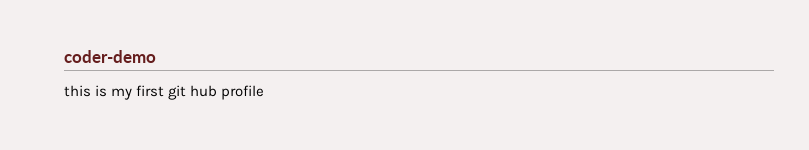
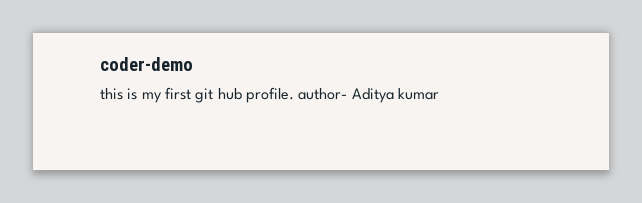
- this is my first git hub profile
+ this is my first git hub profile. author- Aditya kumar

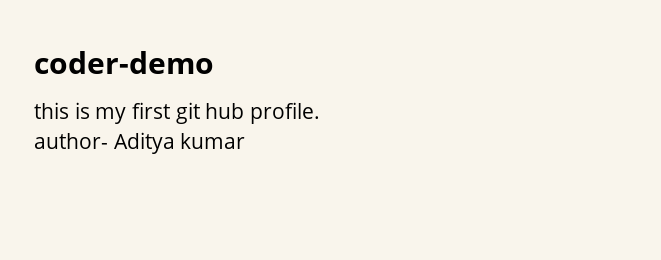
- this is my first git hub profile. author- Aditya kumar
+ this is my first git hub profile.
+ author- Aditya kumar

